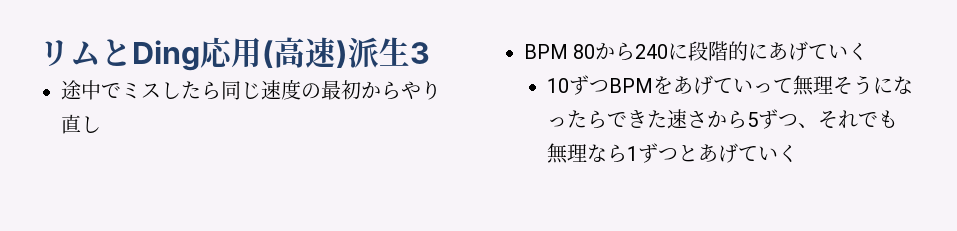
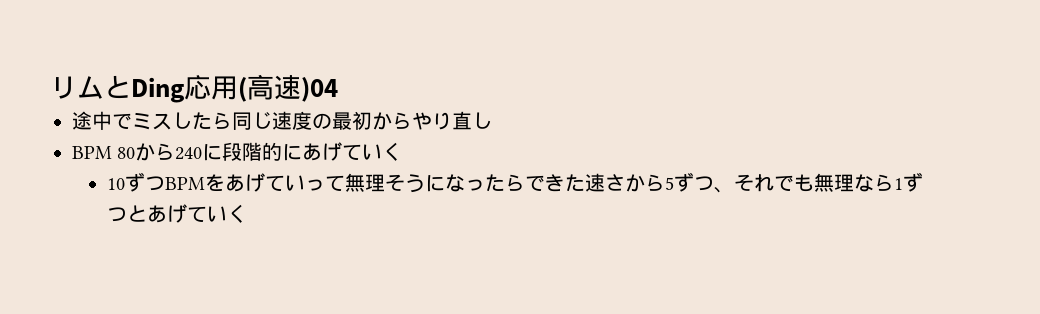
- リムとDing応用(高速)派生3
+ リムとDing応用(高速)04

